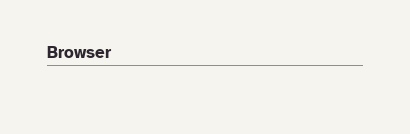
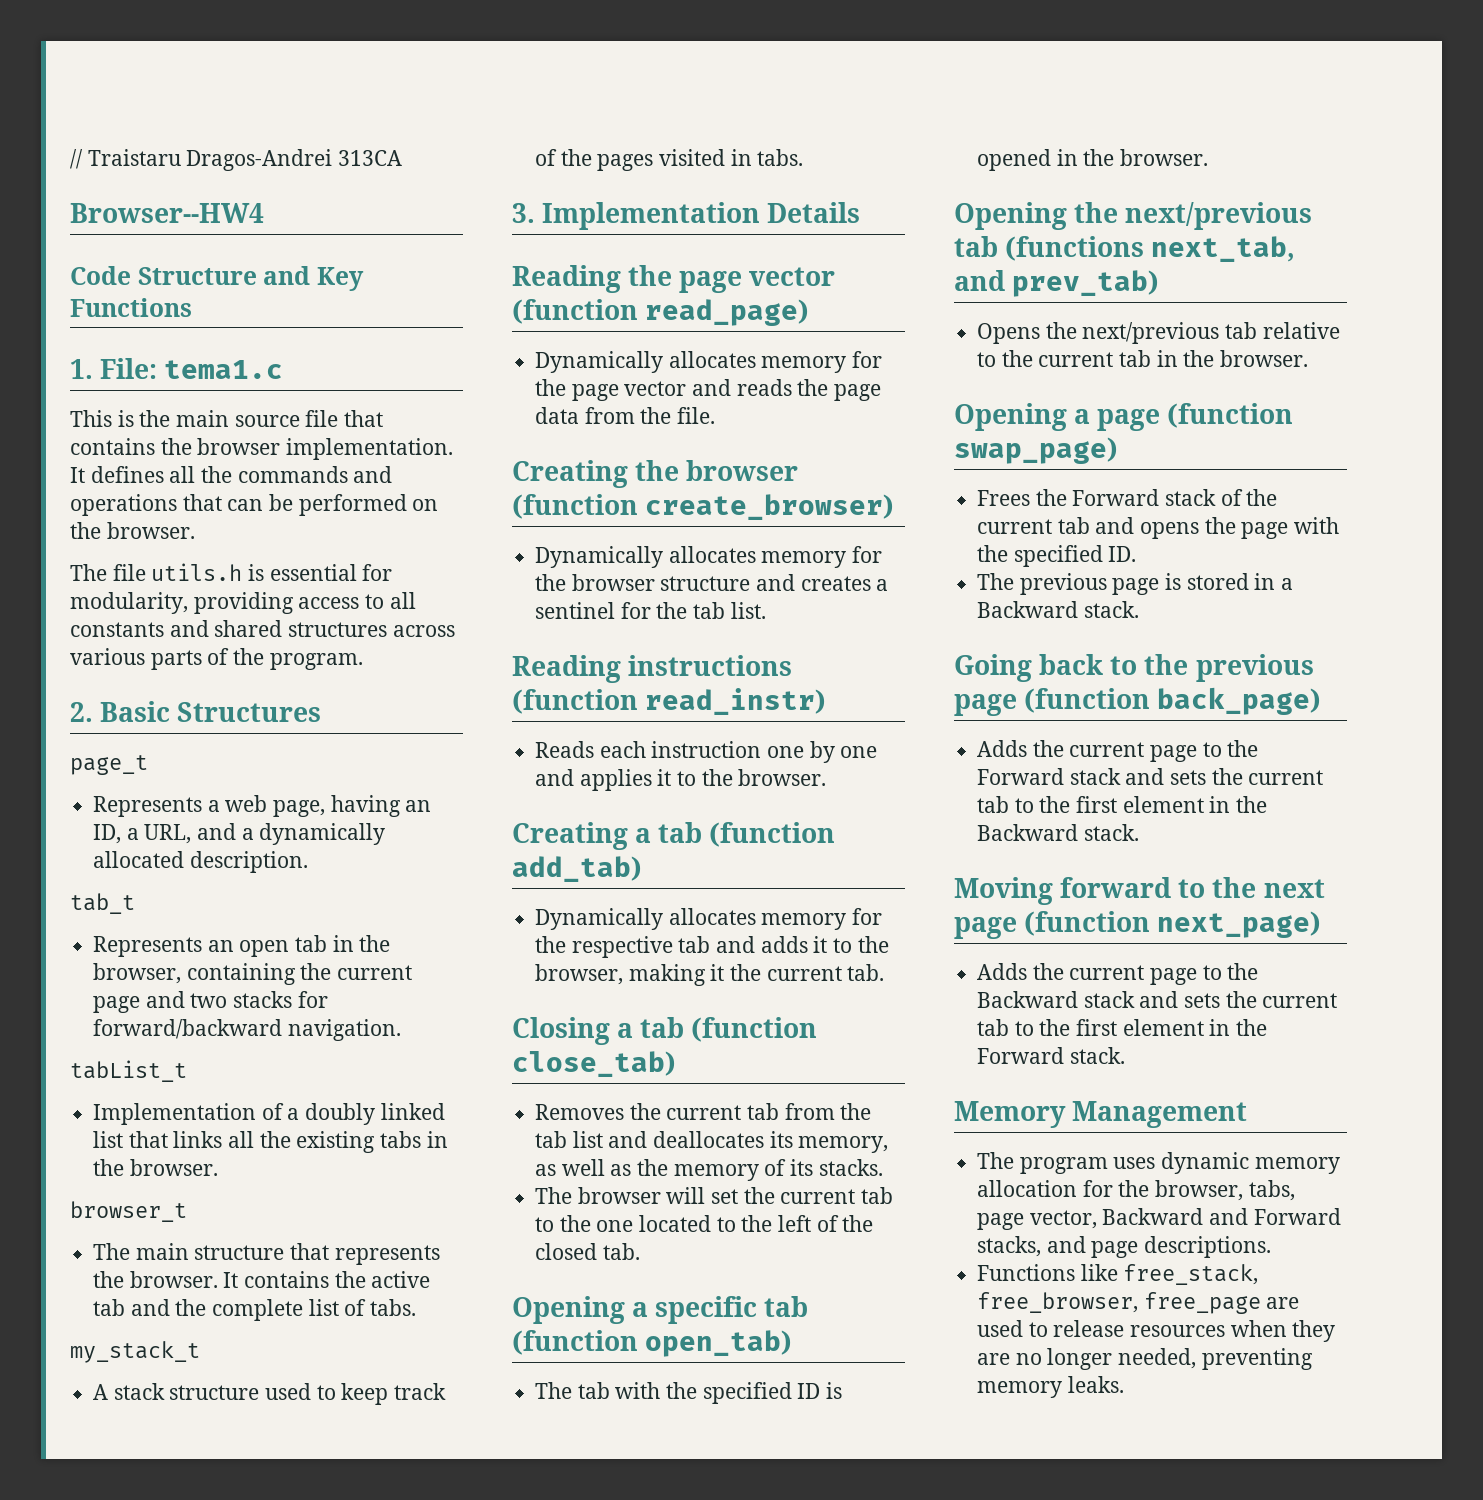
- Browser
+ // Traistaru Dragos-Andrei 313CA
+ Browser--HW4
+ Code Structure and Key Functions
+ 1. File: tema1.c
+ This is the main source file that contains the browser implementation. It defines all the commands and operations that can be performed on the browser.
+ The file utils.h is essential for modularity, providing access to all constants and shared structures across various parts of the program.
+ 2. Basic Structures
+ page_t
+ Represents a web page, having an ID, a URL, and a dynamically allocated description.
+ tab_t
+ Represents an open tab in the browser, containing the current page and two stacks for forward/backward navigation.
+ tabList_t
+ Implementation of a doubly linked list that links all the existing tabs in the browser.
+ browser_t
+ The main structure that represents the browser. It contains the active tab and the complete list of tabs.
+ my_stack_t
+ A stack structure used to keep track of the pages visited in tabs.
+ 3. Implementation Details
+ Reading the page vector (function read_page)
+ Dynamically allocates memory for the page vector and reads the page data from the file.
+ Creating the browser (function create_browser)
+ Dynamically allocates memory for the browser structure and creates a sentinel for the tab list.
+ Reading instructions (function read_instr)
+ Reads each instruction one by one and applies it to the browser.
+ Creating a tab (function add_tab)
+ Dynamically allocates memory for the respective tab and adds it to the browser, making it the current tab.
+ Closing a tab (function close_tab)
+ Removes the current tab from the tab list and deallocates its memory, as well as the memory of its stacks.
+ The browser will set the current tab to the one located to the left of the closed tab.
+ Opening a specific tab (function open_tab)
+ The tab with the specified ID is opened in the browser.
+ Opening the next/previous tab (functions next_tab, and prev_tab)
+ Opens the next/previous tab relative to the current tab in the browser.
+ Opening a page (function swap_page)
+ Frees the Forward stack of the current tab and opens the page with the specified ID.
+ The previous page is stored in a Backward stack.
+ Going back to the previous page (function back_page)
+ Adds the current page to the Forward stack and sets the current tab to the first element in the Backward stack.
+ Moving forward to the next page (function next_page)
+ Adds the current page to the Backward stack and sets the current tab to the first element in the Forward stack.
+ Memory Management
+ The program uses dynamic memory allocation for the browser, tabs, page vector, Backward and Forward stacks, and page descriptions.
+ Functions like free_stack, free_browser, free_page are used to release resources when they are no longer needed, preventing memory leaks.

